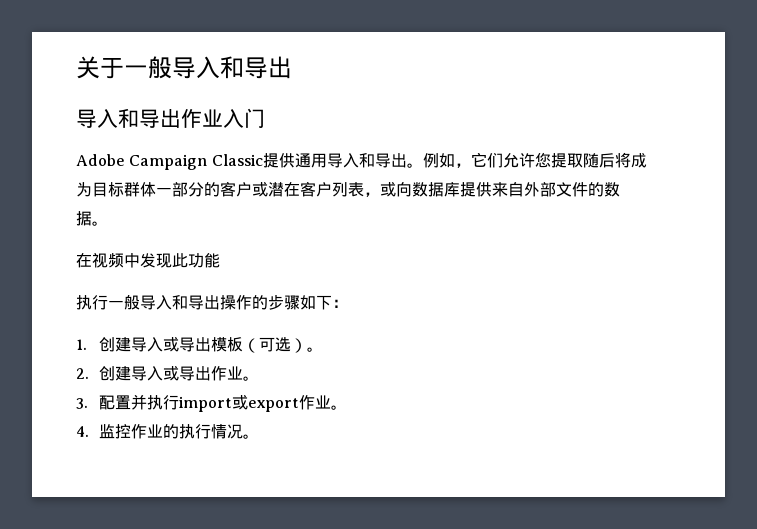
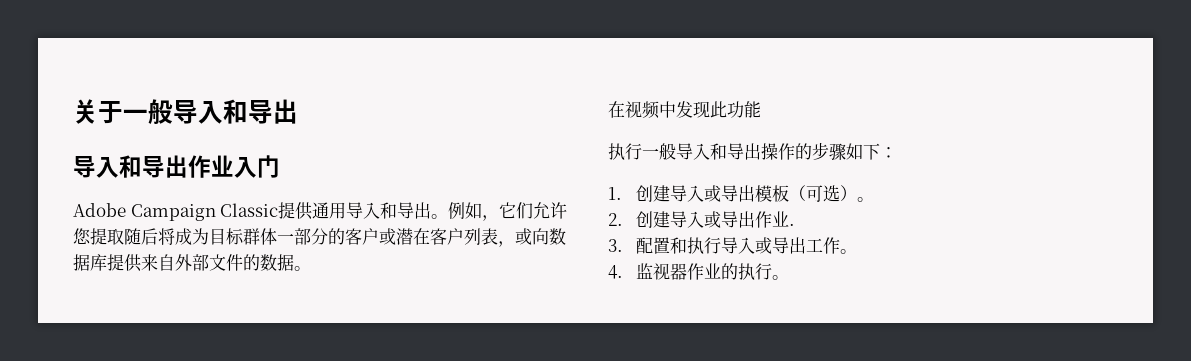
- 2.创建导入或导出作业。
+ 2.创建导入或导出作业.
- 3.配置并执行import或export作业。
+ 3.配置和执行导入或导出工作。
- 4.监控作业的执行情况。
+ 4.监视器作业的执行。

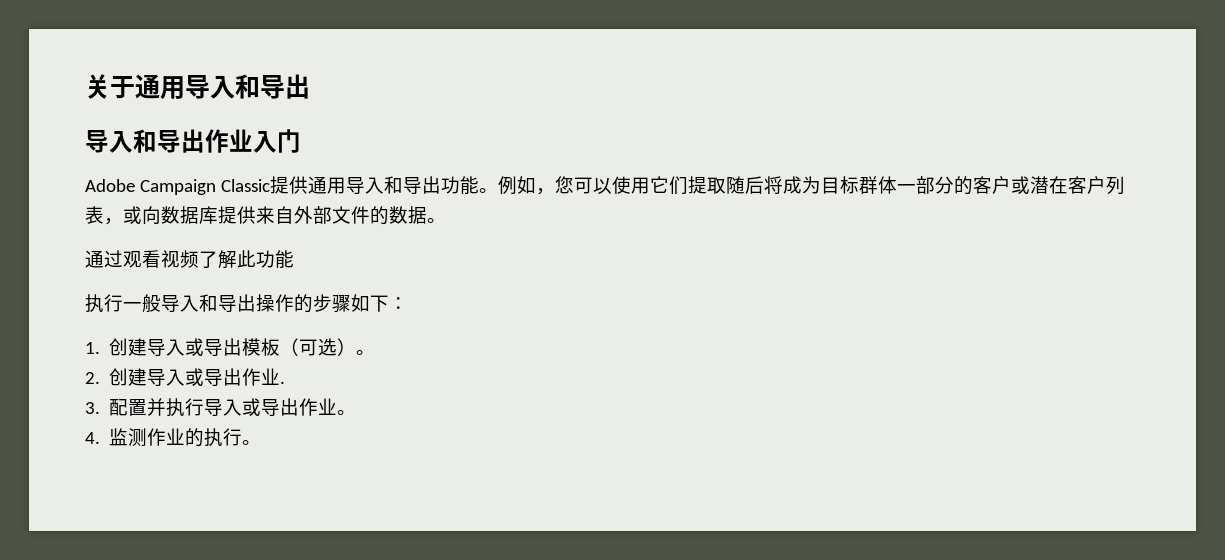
- 关于一般导入和导出
+ 关于通用导入和导出
- Adobe Campaign Classic提供通用导入和导出。
+ Adobe Campaign Classic提供通用导入和导出功能。
- 例如，它们允许您提取随后将成为目标群体一部分的客户或潜在客户列表，或向数据库提供来自外部文件的数据。
+ 例如，您可以使用它们提取随后将成为目标群体一部分的客户或潜在客户列表，或向数据库提供来自外部文件的数据。
- 在视频中发现此功能
+ 通过观看视频了解此功能
- 3.配置和执行导入或导出工作。
+ 3.配置并执行导入或导出作业。
- 4.监视器作业的执行。
+ 4.监测作业的执行。

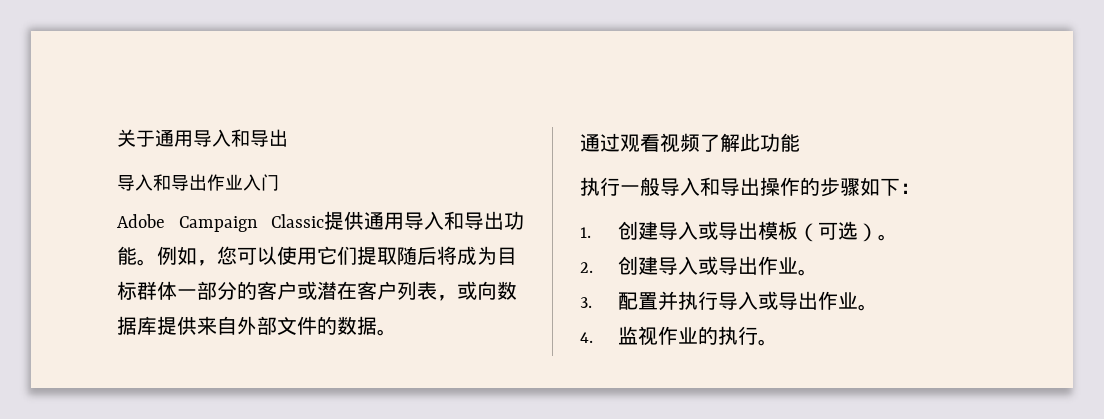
- 2.创建导入或导出作业.
+ 2.创建导入或导出作业。
- 4.监测作业的执行。
+ 4.监视作业的执行。

